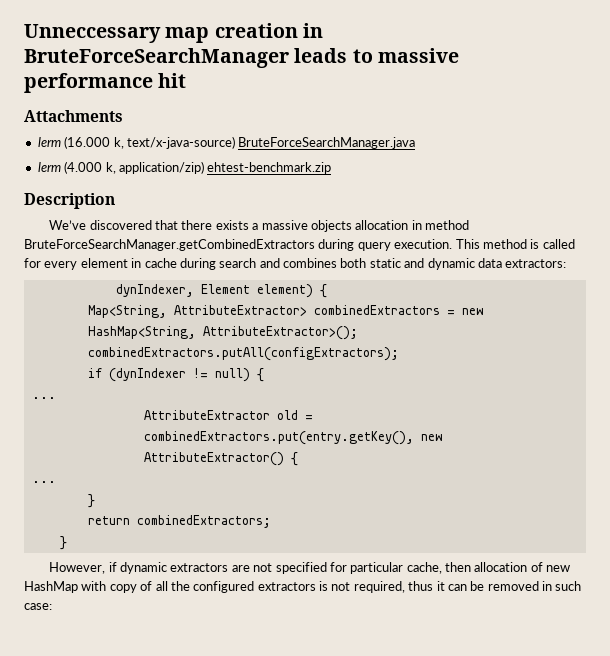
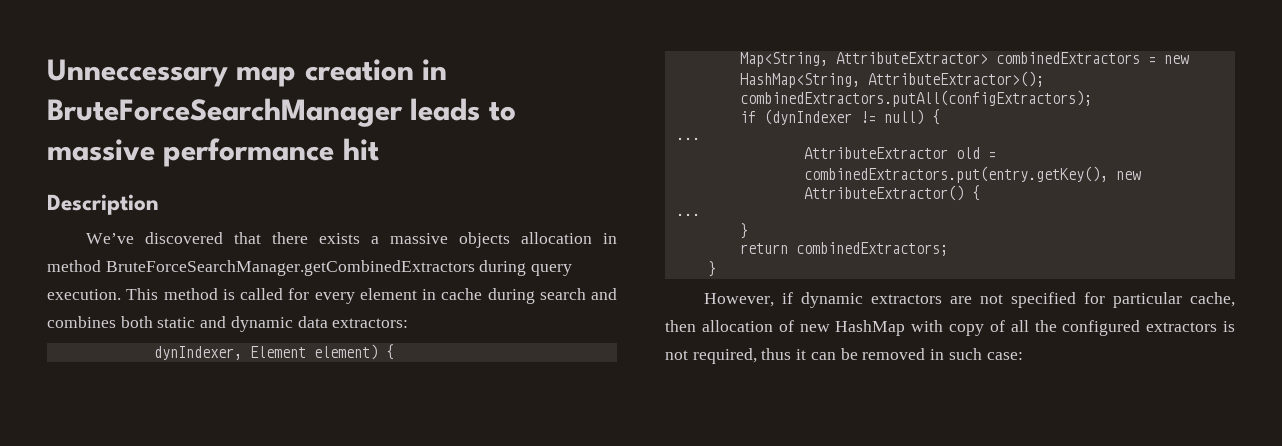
- Attachments
- lerm (16.000 k, text/x-java-source) BruteForceSearchManager.java
- lerm (4.000 k, application/zip) ehtest-benchmark.zip

